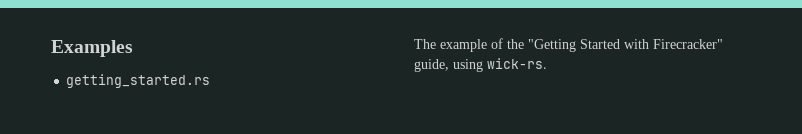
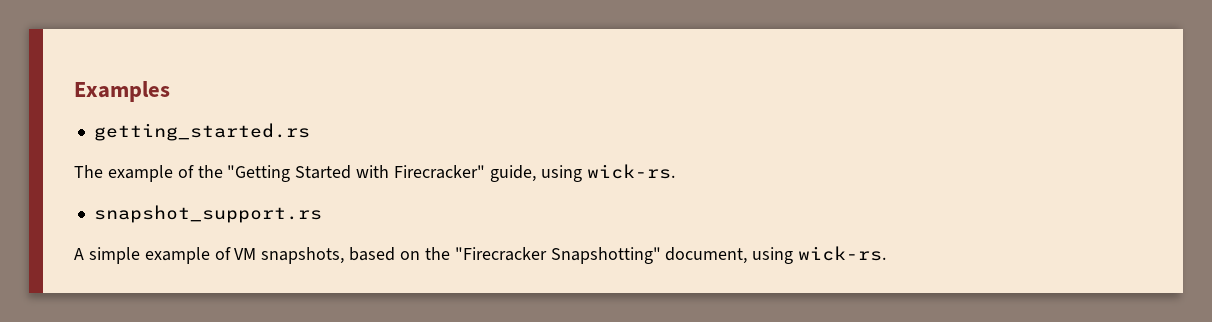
+ snapshot_support.rs
+ A simple example of VM snapshots, based on the "Firecracker Snapshotting" document, using wick-rs.

